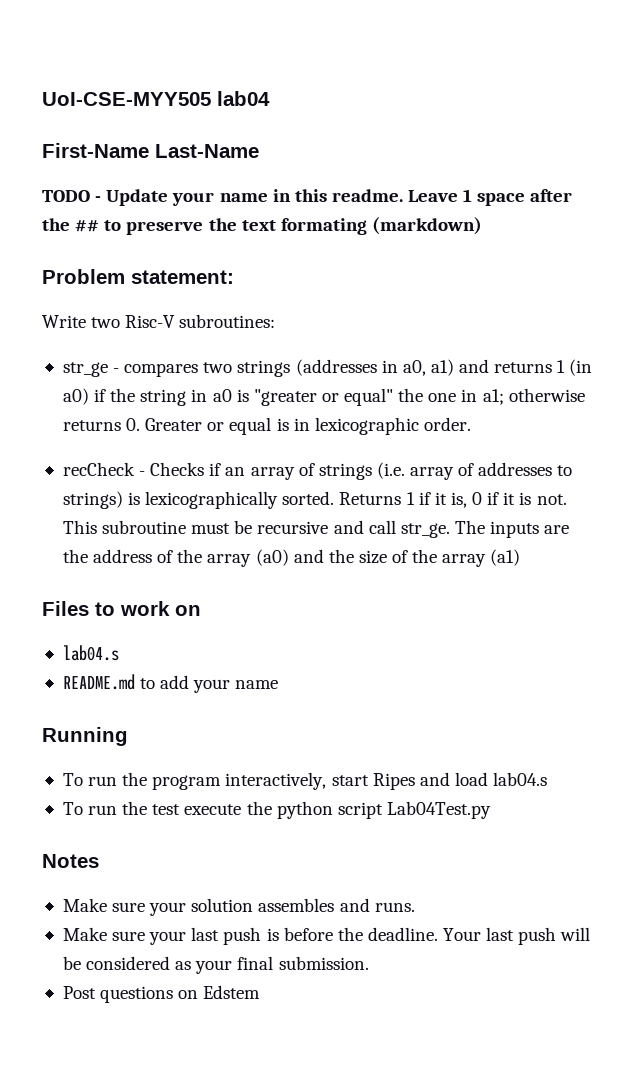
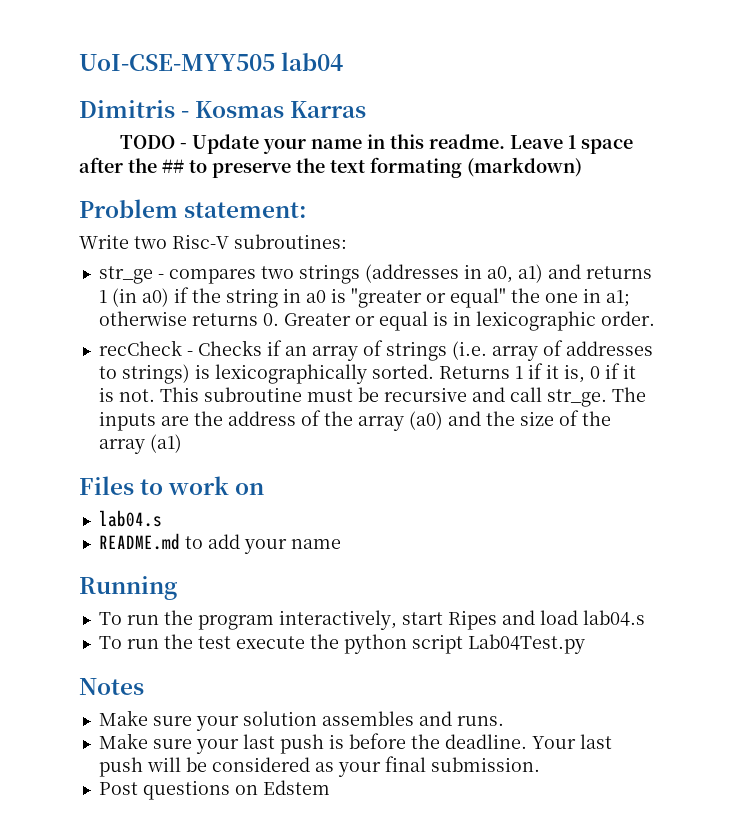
- First-Name Last-Name
+ Dimitris - Kosmas Karras

